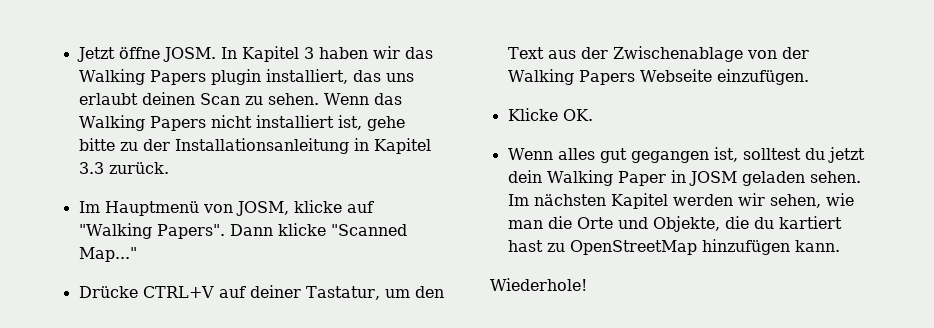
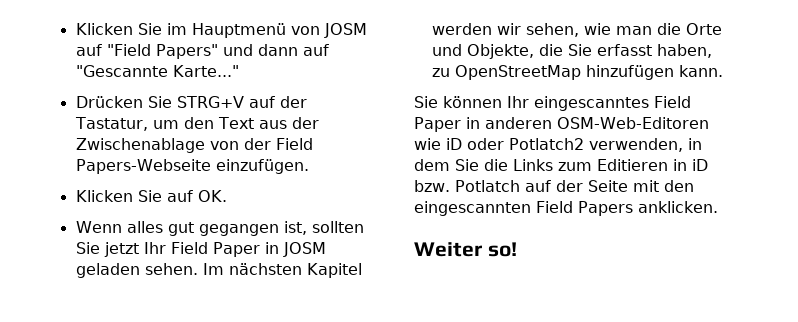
- Jetzt öffne JOSM. In Kapitel 3 haben wir das Walking Papers plugin installiert, das uns erlaubt deinen Scan zu sehen. Wenn das Walking Papers nicht installiert ist, gehe bitte zu der Installationsanleitung in Kapitel 3.3 zurück.
- Im Hauptmenü von JOSM, klicke auf "Walking Papers". Dann klicke "Scanned Map..."
- Drücke CTRL+V auf deiner Tastatur, um den Text aus der Zwischenablage von der Walking Papers Webseite einzufügen.
- Klicke OK.
+ Klicken Sie im Hauptmenü von JOSM auf "Field Papers" und dann auf "Gescannte Karte..."
+ Drücken Sie STRG+V auf der Tastatur, um den Text aus der Zwischenablage von der Field Papers-Webseite einzufügen.
+ Klicken Sie auf OK.
- Wenn alles gut gegangen ist, solltest du jetzt dein Walking Paper in JOSM geladen sehen.
+ Wenn alles gut gegangen ist, sollten Sie jetzt Ihr Field Paper in JOSM geladen sehen.
- Im nächsten Kapitel werden wir sehen, wie man die Orte und Objekte, die du kartiert hast zu OpenStreetMap hinzufügen kann.
+ Im nächsten Kapitel werden wir sehen, wie man die Orte und Objekte, die Sie erfasst haben, zu OpenStreetMap hinzufügen kann.
- Wiederhole!
+ Sie können Ihr eingescanntes Field Paper in anderen OSM-Web-Editoren wie iD oder Potlatch2 verwenden, in dem Sie die Links zum Editieren in iD bzw. Potlatch auf der Seite mit den eingescannten Field Papers anklicken.
+ Weiter so!

